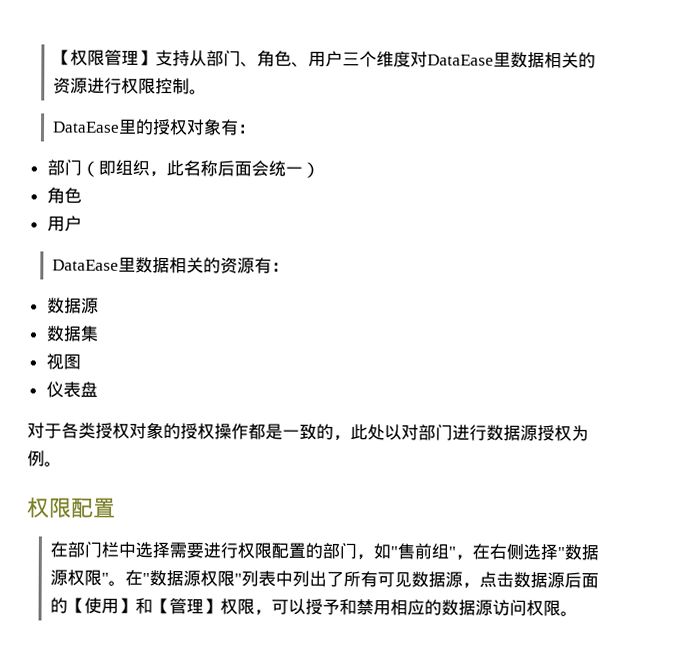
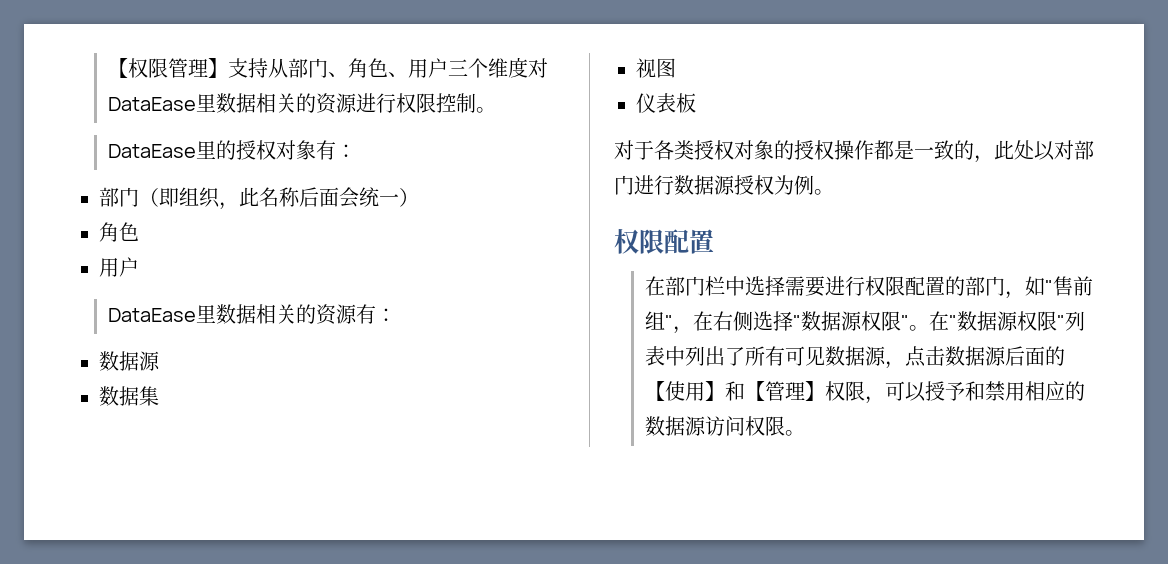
- 仪表盘
+ 仪表板

